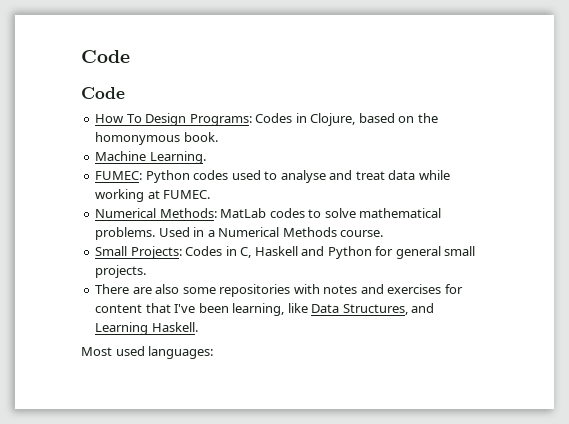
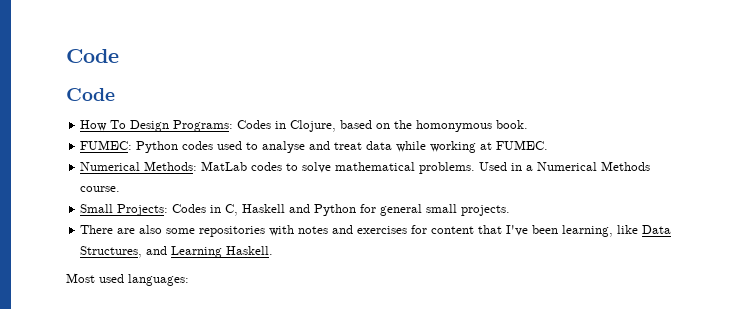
- Machine Learning.

